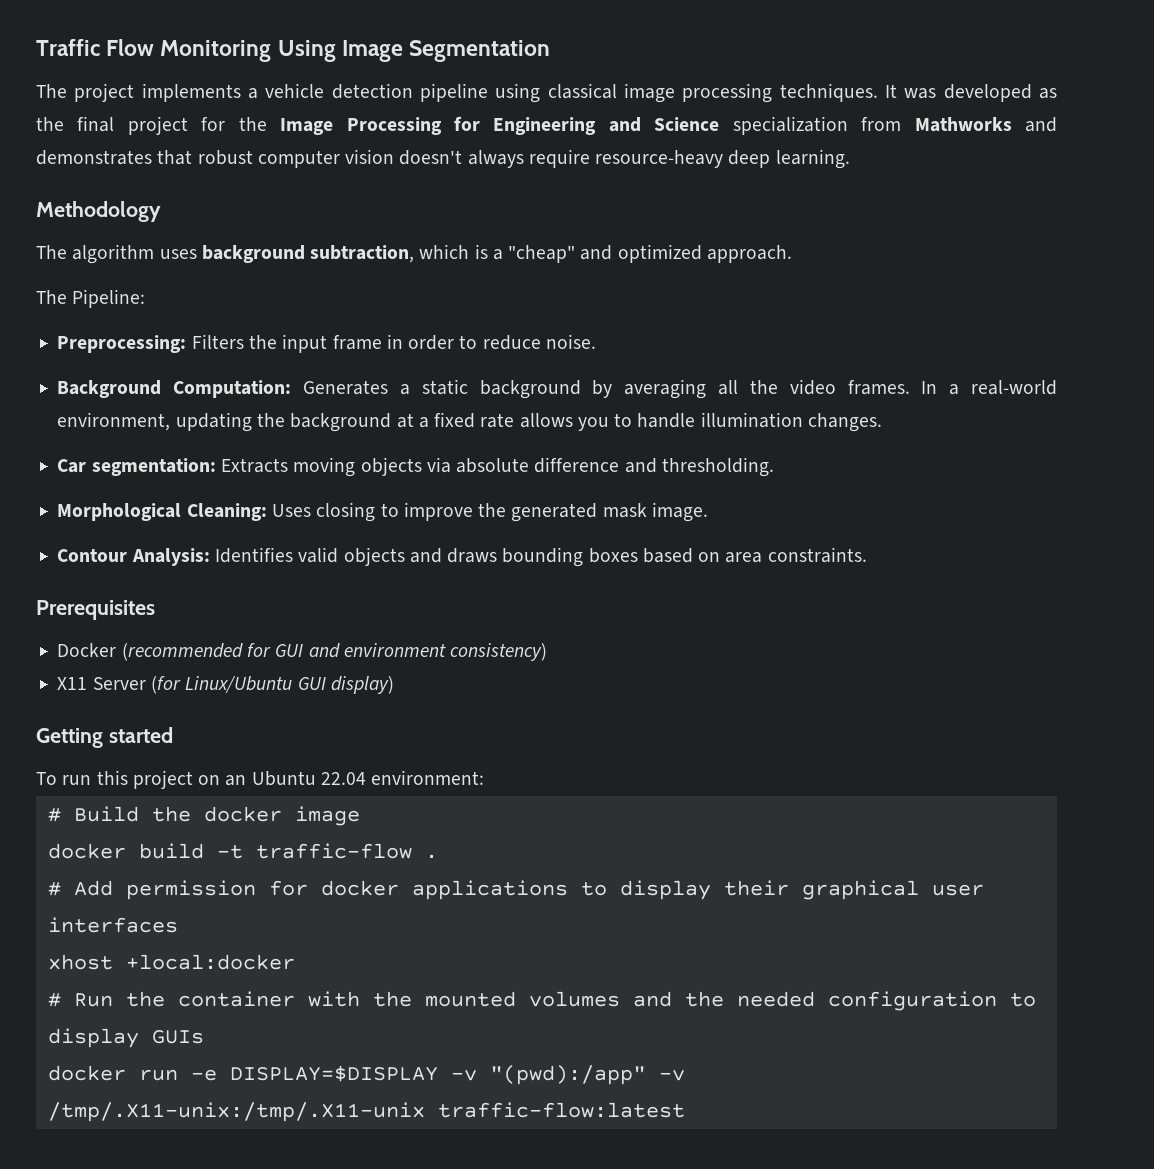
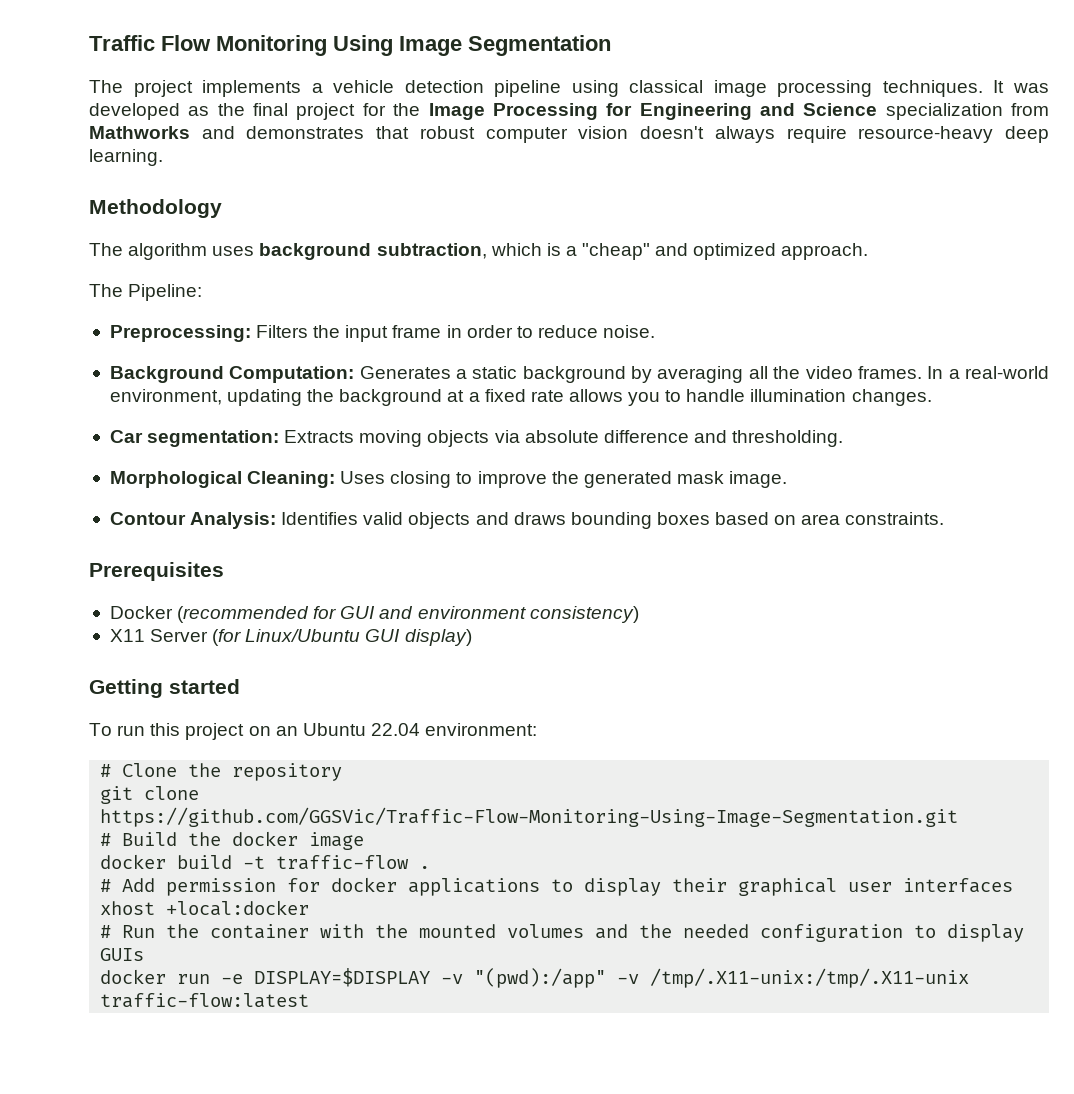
+ # Clone the repository
+ git clone https://github.com/GGSVic/Traffic-Flow-Monitoring-Using-Image-Segmentation.git

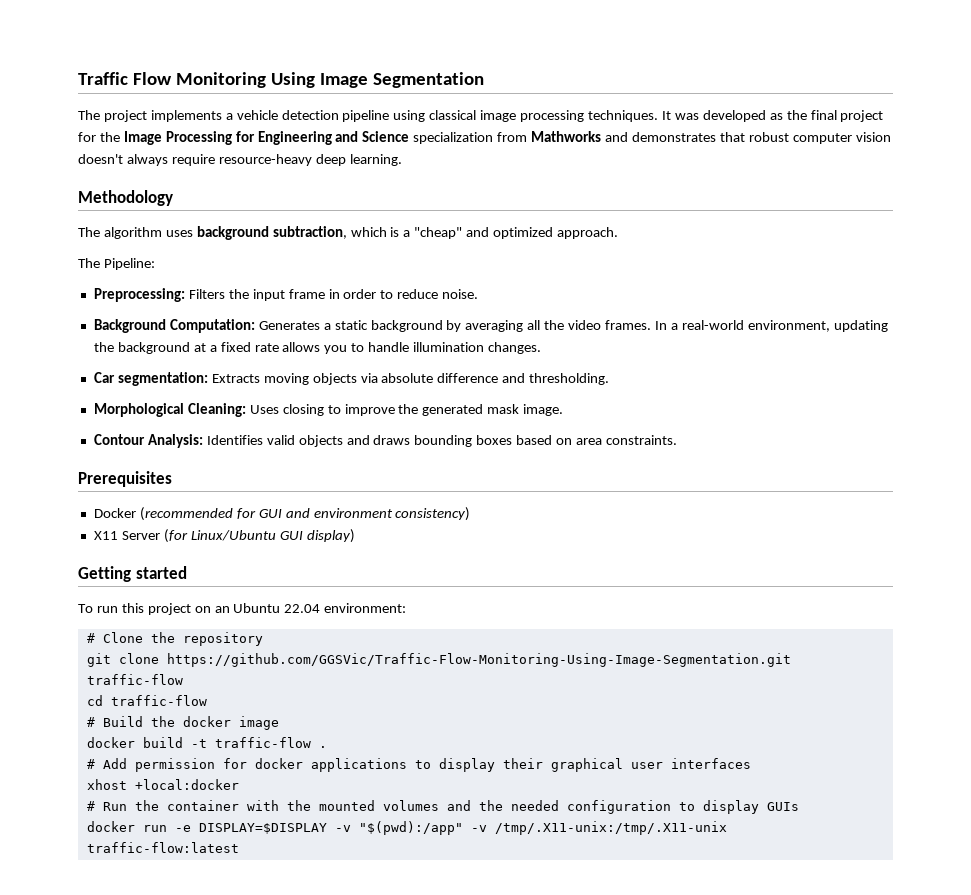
- git clone https://github.com/GGSVic/Traffic-Flow-Monitoring-Using-Image-Segmentation.git
+ git clone https://github.com/GGSVic/Traffic-Flow-Monitoring-Using-Image-Segmentation.git traffic-flow
+ cd traffic-flow
- docker run -e DISPLAY=$DISPLAY -v "(pwd):/app" -v /tmp/.X11-unix:/tmp/.X11-unix traffic-flow:latest
+ docker run -e DISPLAY=$DISPLAY -v "$(pwd):/app" -v /tmp/.X11-unix:/tmp/.X11-unix traffic-flow:latest

